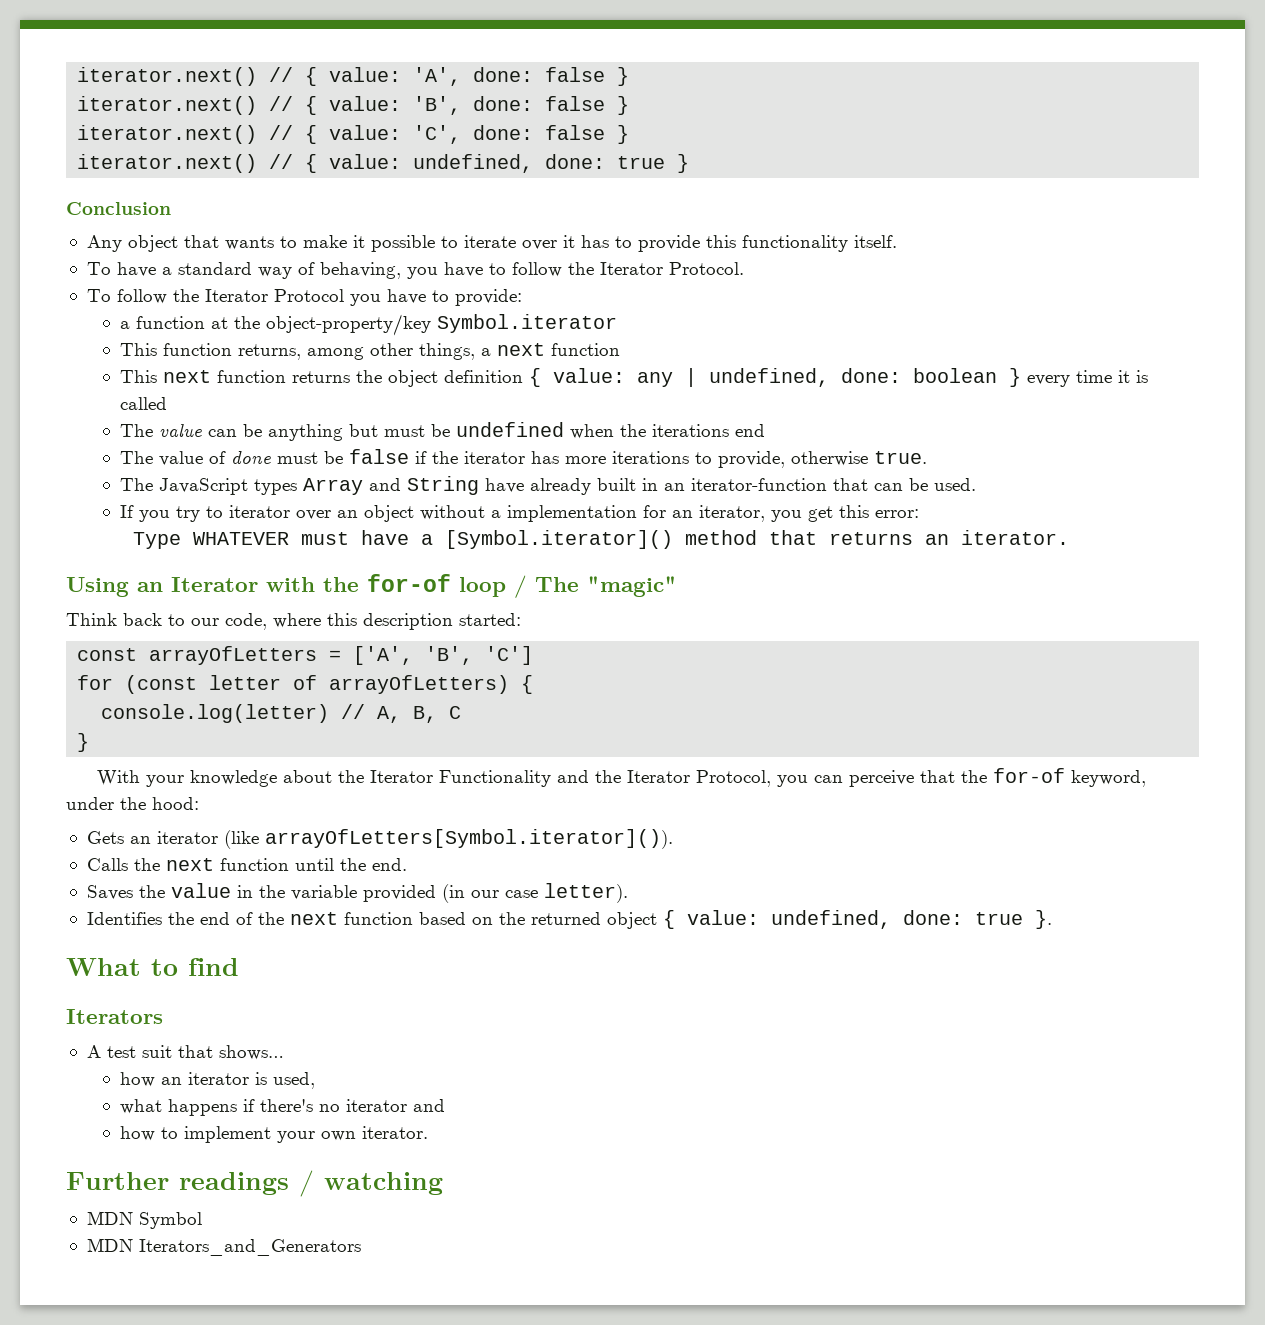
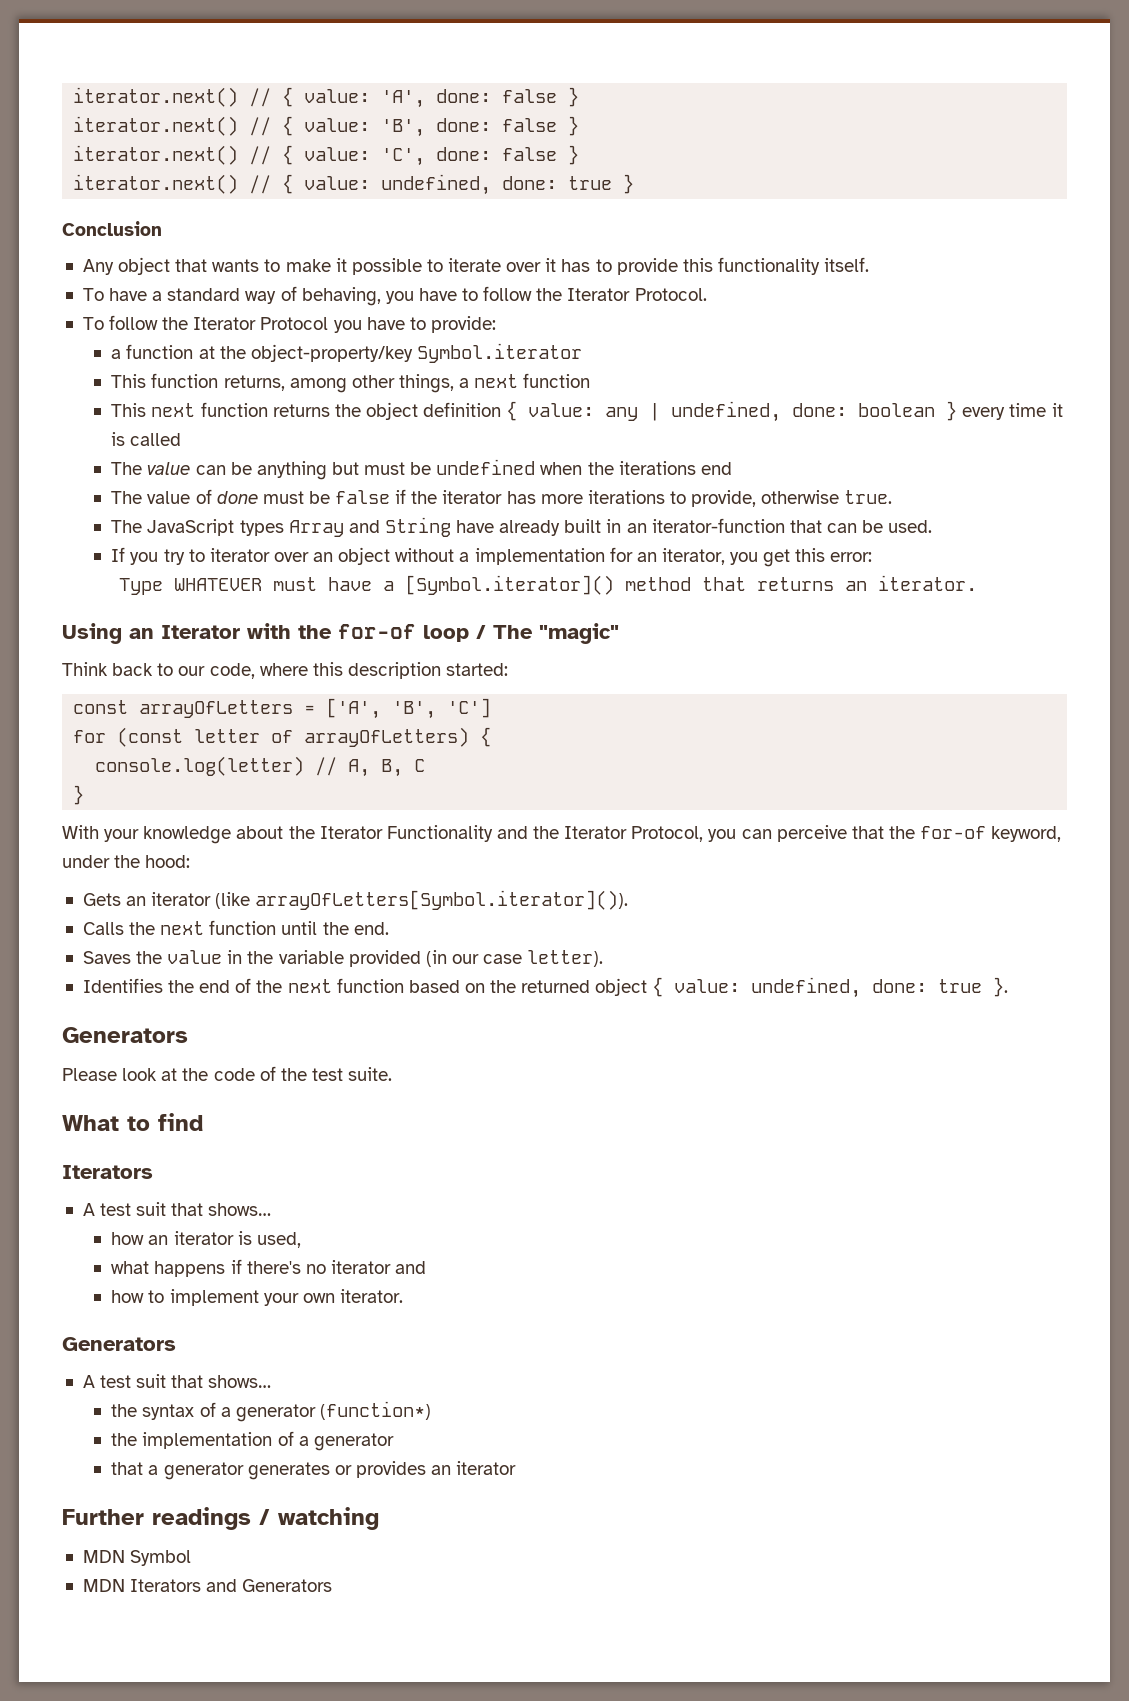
  Identifies the end of the next function based on the returned object { value: undefined, done: true }.
+ Generators
+ Please look at the code of the test suite.
  how to implement your own iterator.
+ Generators
+ A test suit that shows…
+ the syntax of a generator (function*)
+ the implementation of a generator
+ that a generator generates or provides an iterator
- MDN Iterators_and_Generators
+ MDN Iterators and Generators

